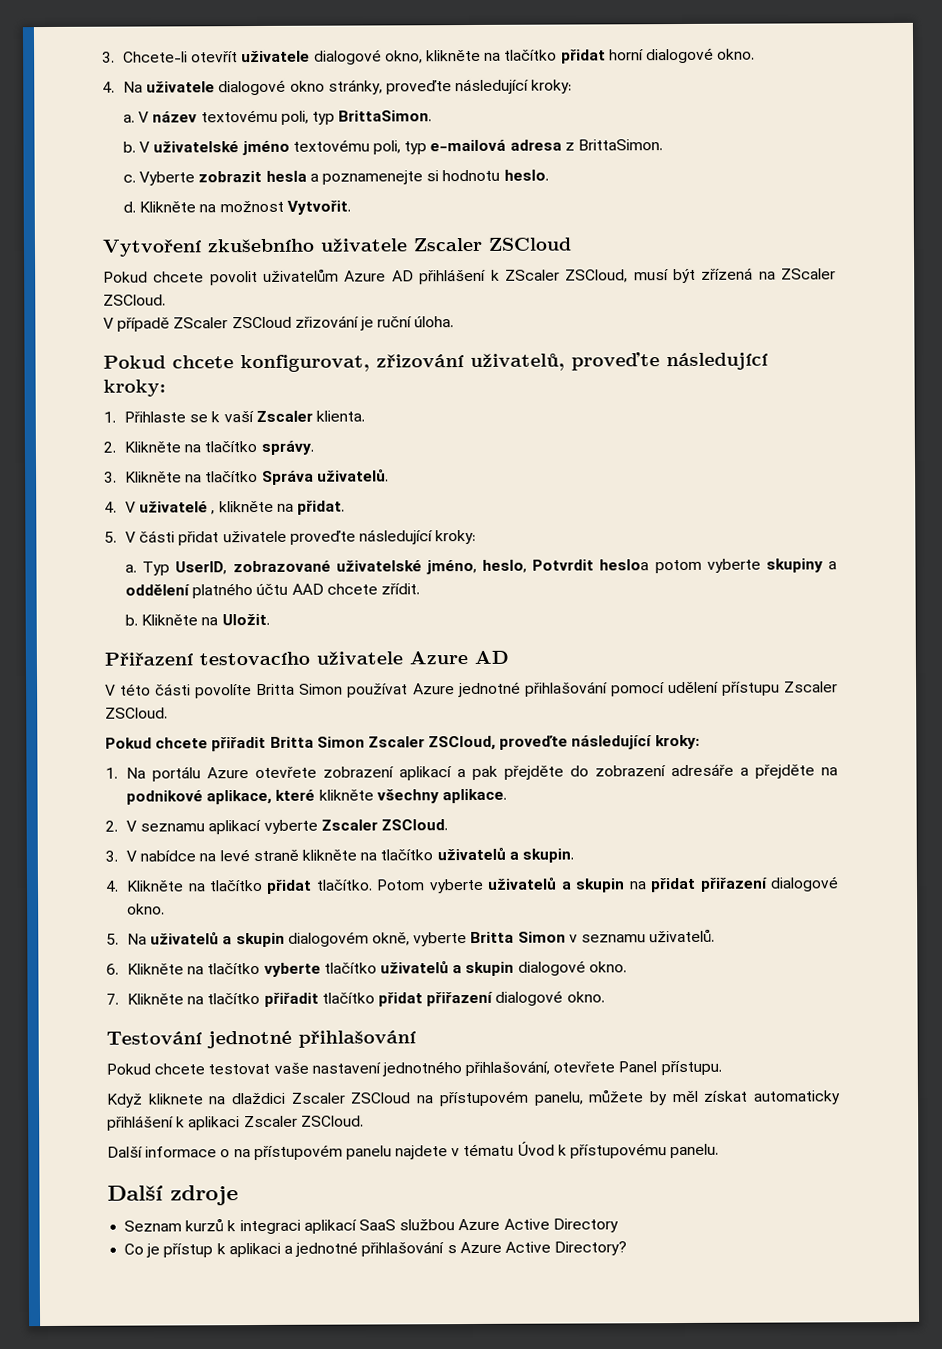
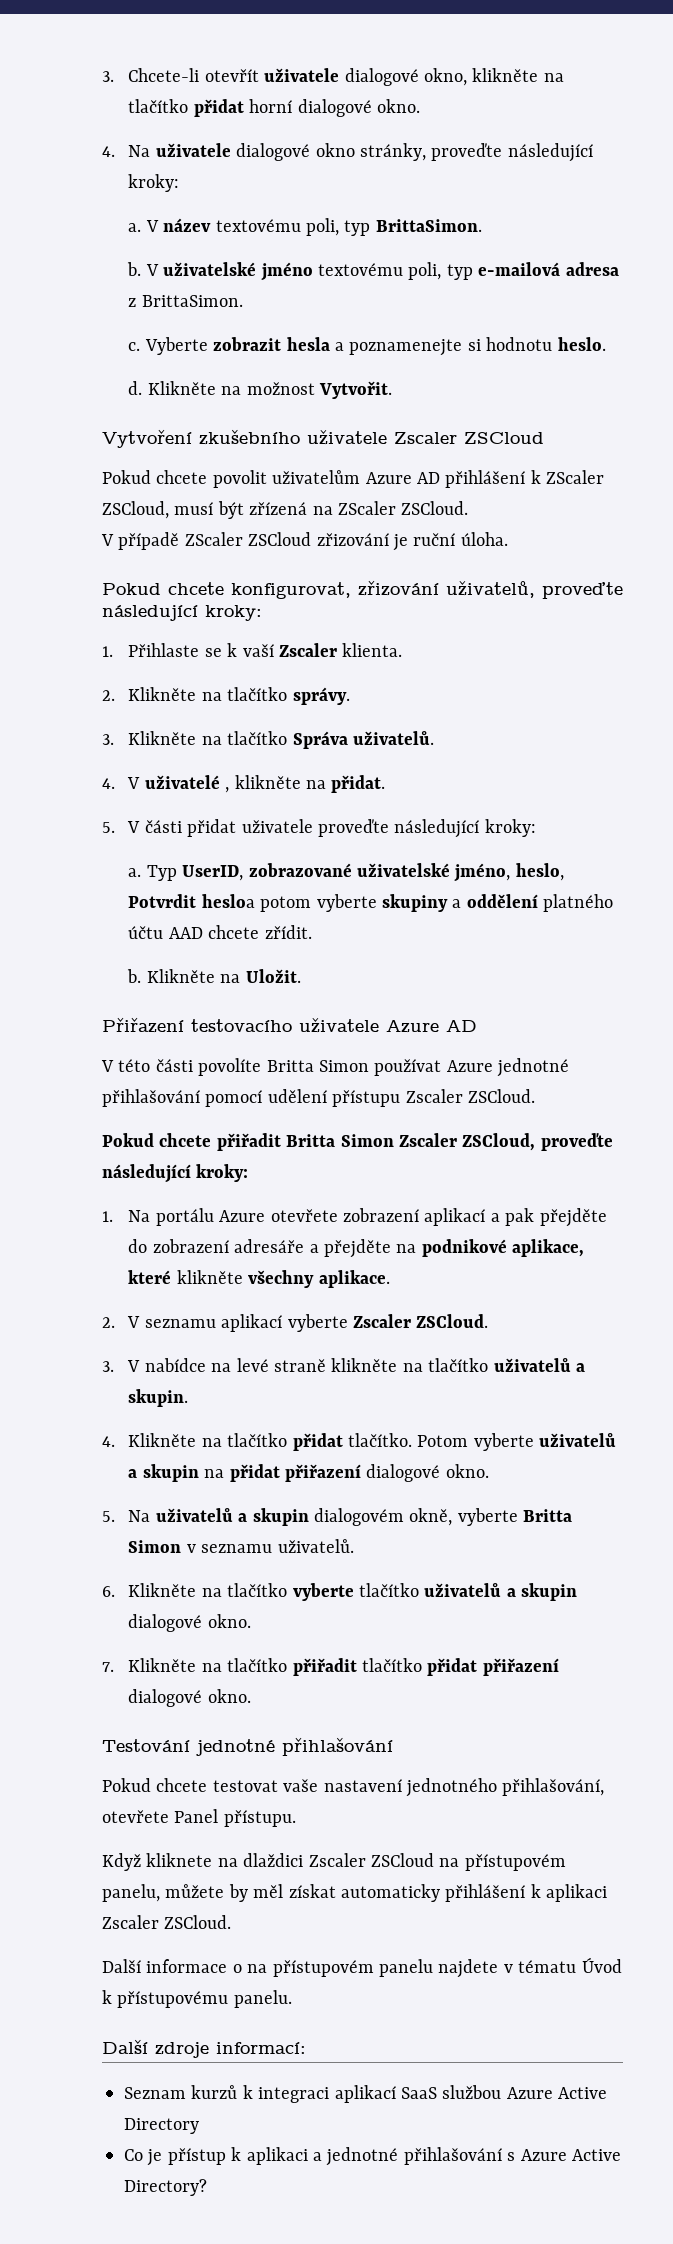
- Další zdroje
+ Další zdroje informací:

